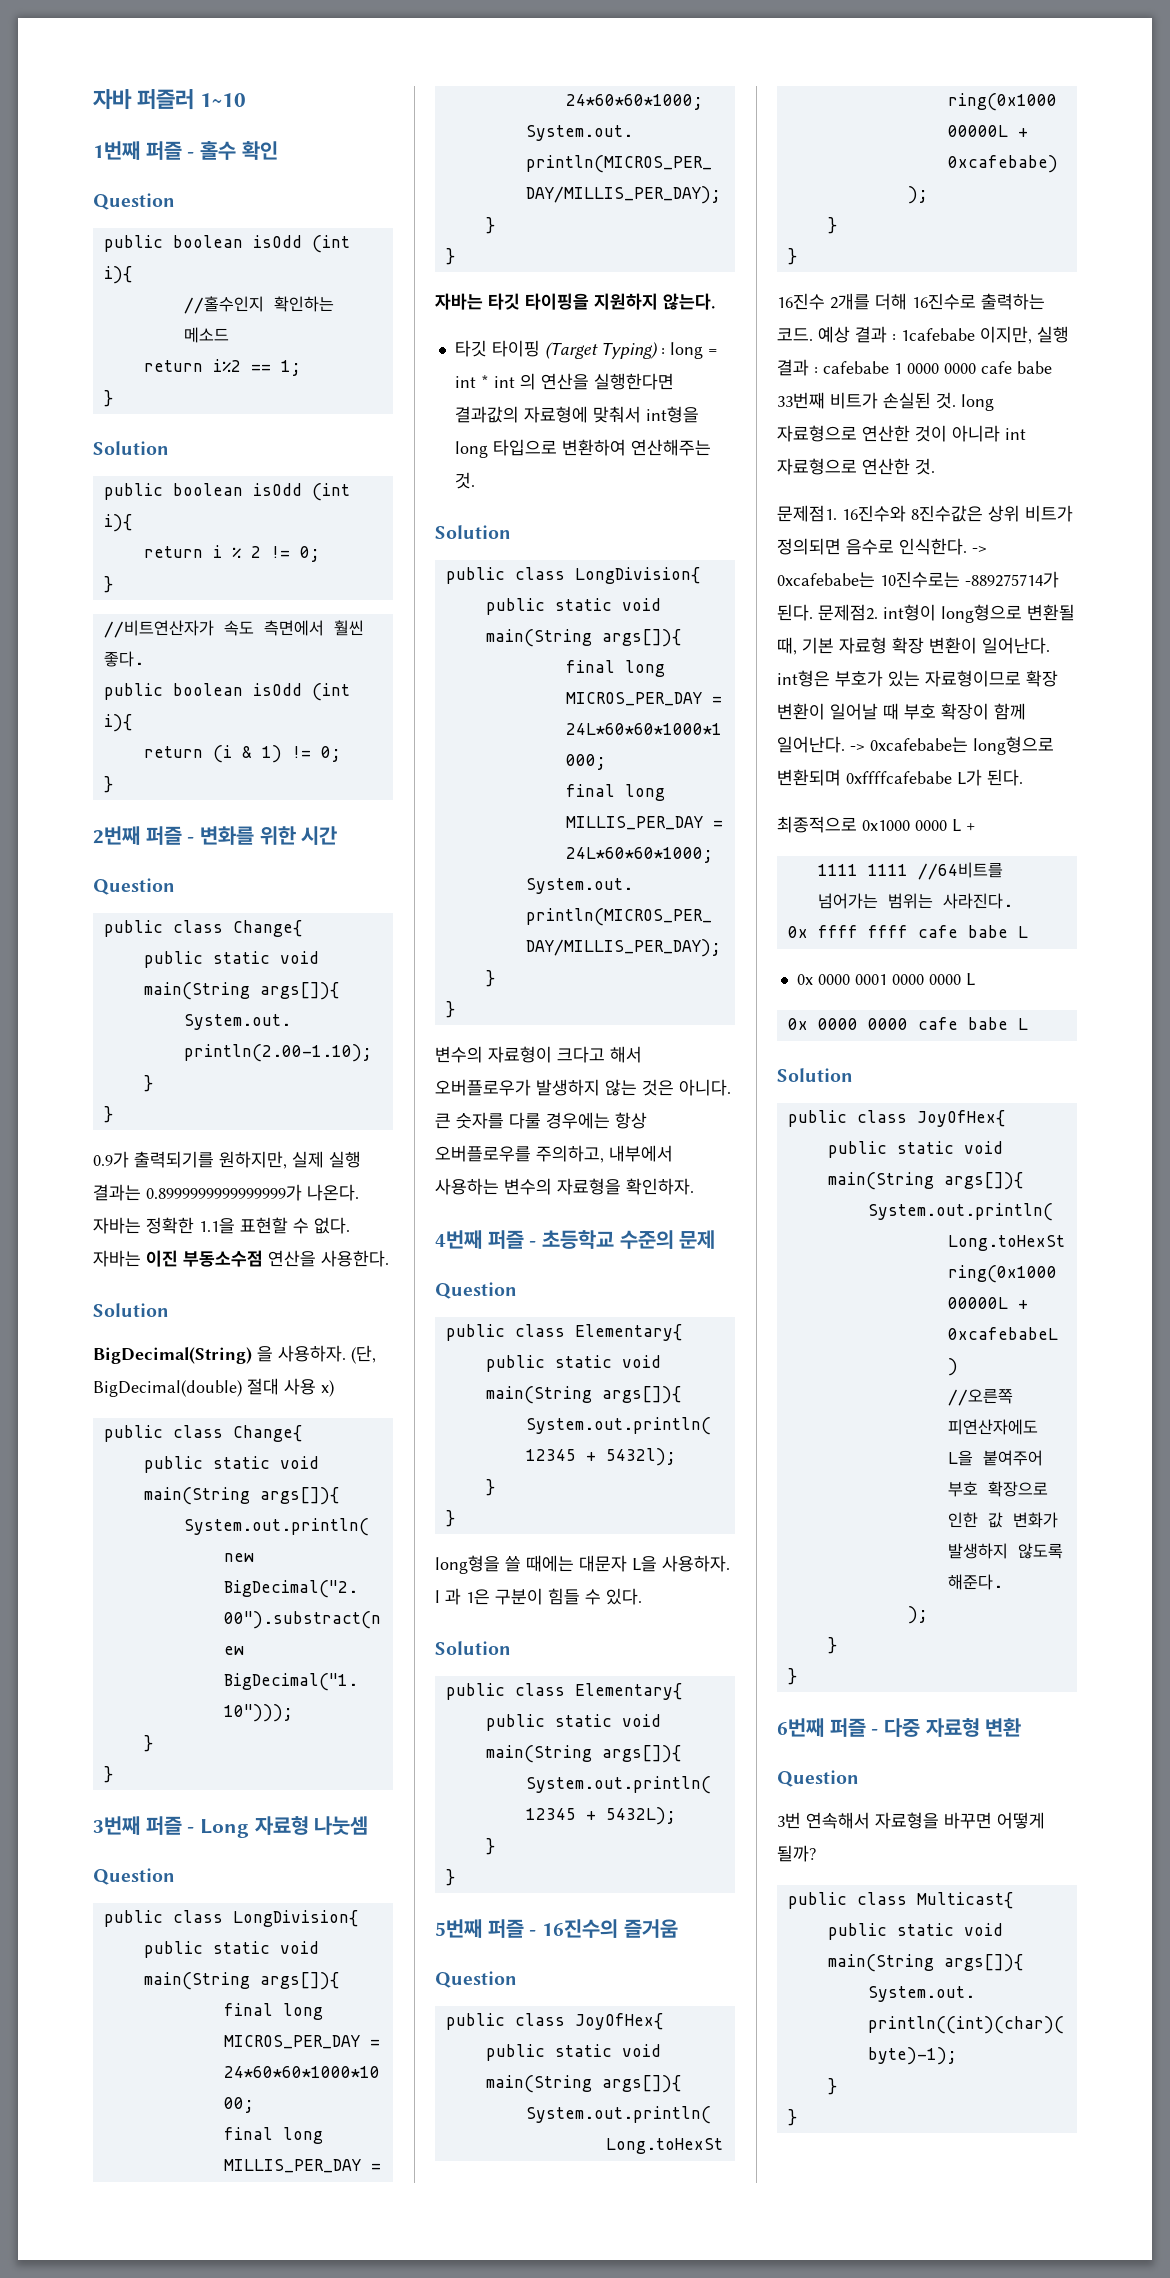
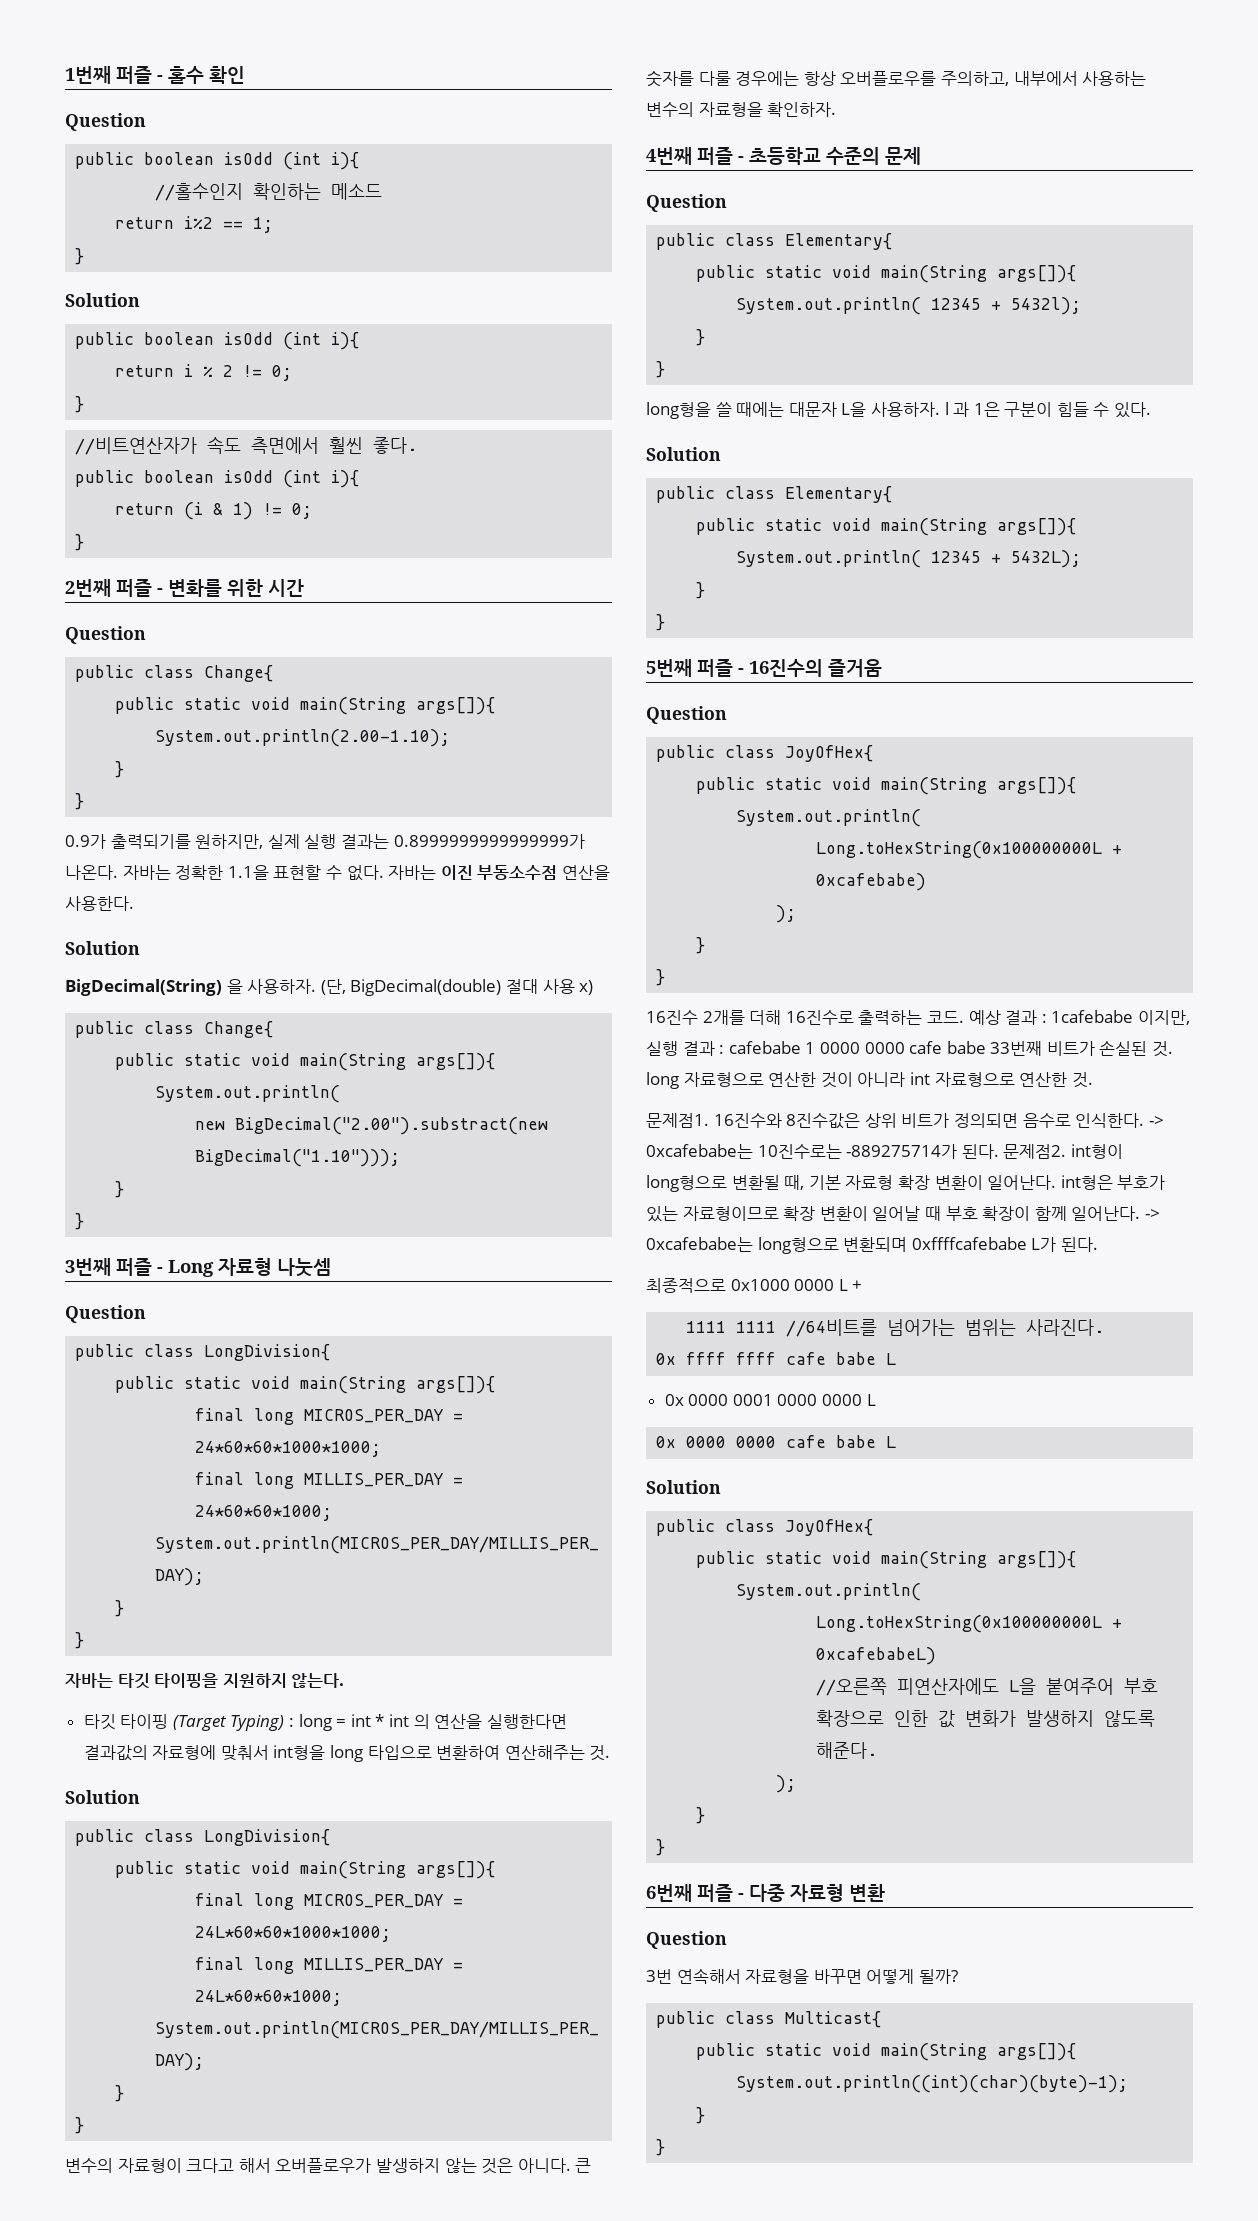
- 자바 퍼즐러 1~10

